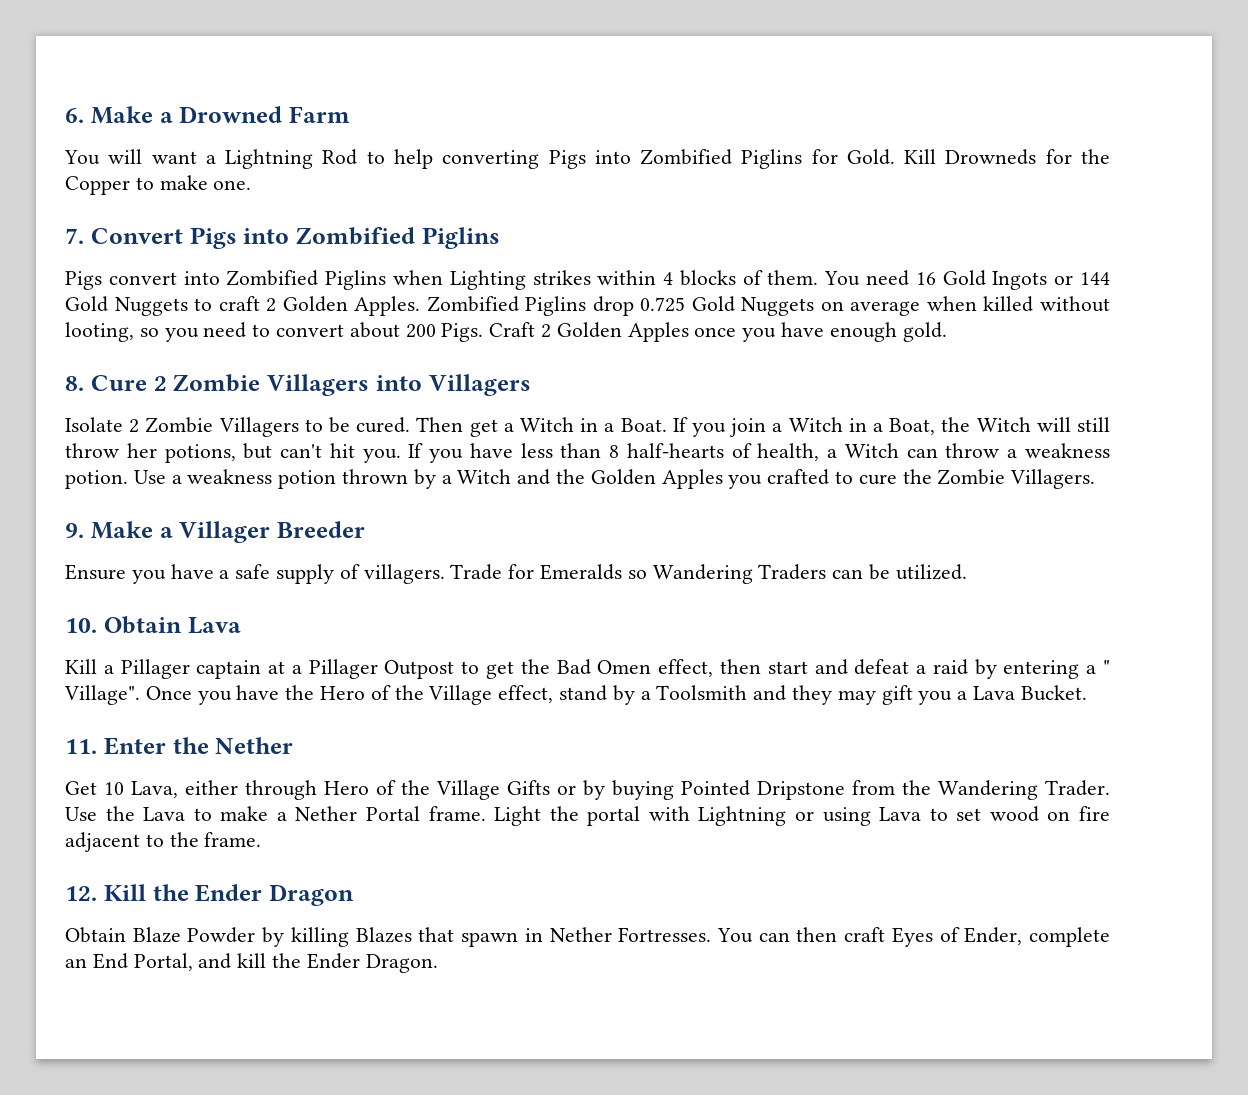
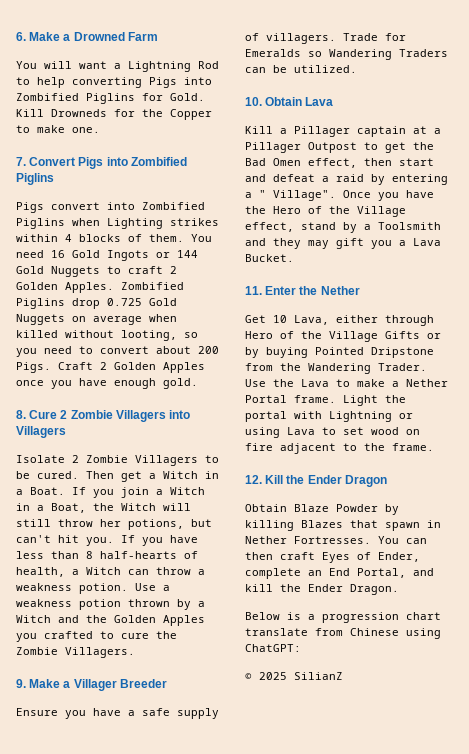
+ Below is a progression chart translate from Chinese using ChatGPT:
+ © 2025 SilianZ

